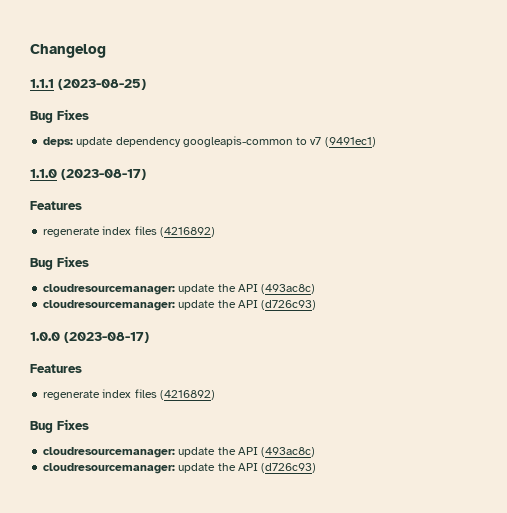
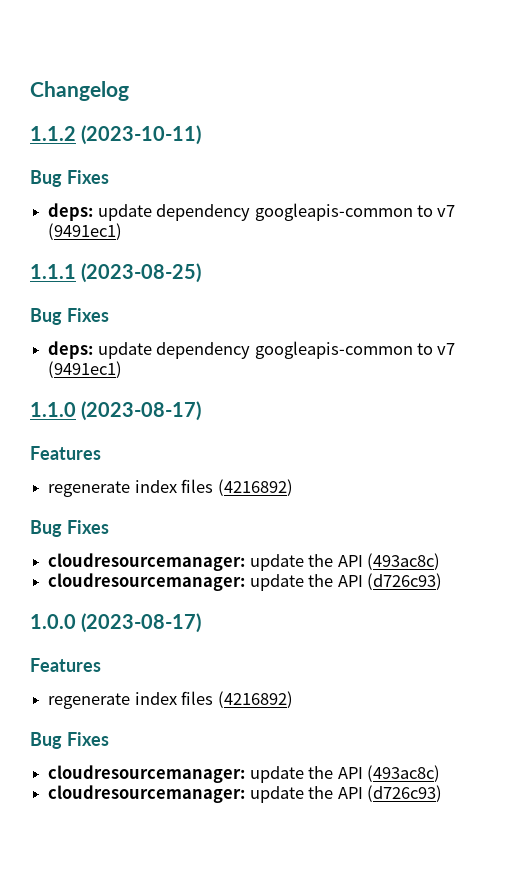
+ 1.1.2 (2023-10-11)
+ Bug Fixes
+ deps: update dependency googleapis-common to v7 (9491ec1)

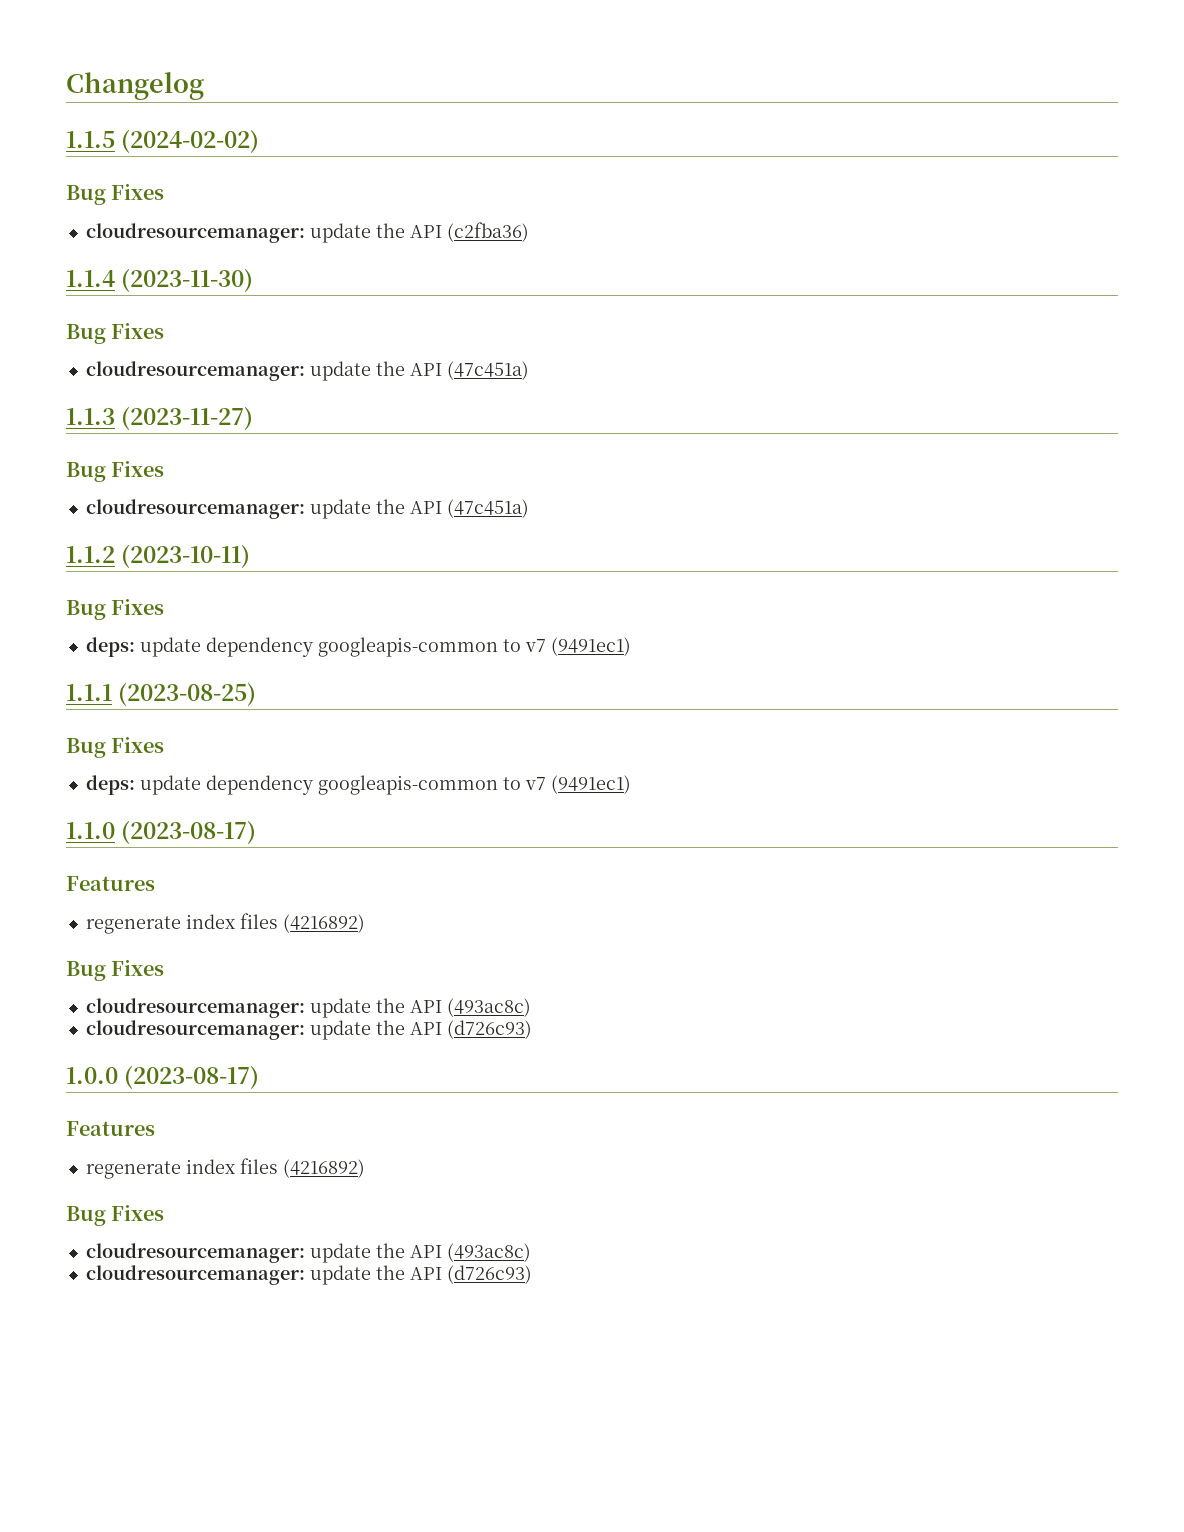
+ 1.1.5 (2024-02-02)
+ Bug Fixes
+ cloudresourcemanager: update the API (c2fba36)
+ 1.1.4 (2023-11-30)
+ Bug Fixes
+ cloudresourcemanager: update the API (47c451a)
+ 1.1.3 (2023-11-27)
+ Bug Fixes
+ cloudresourcemanager: update the API (47c451a)

